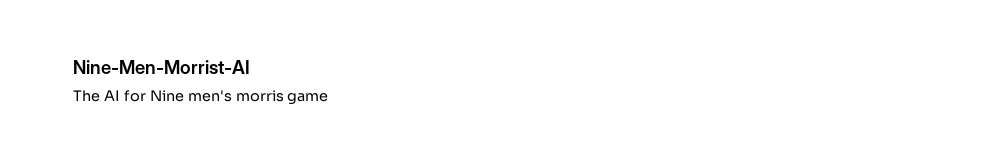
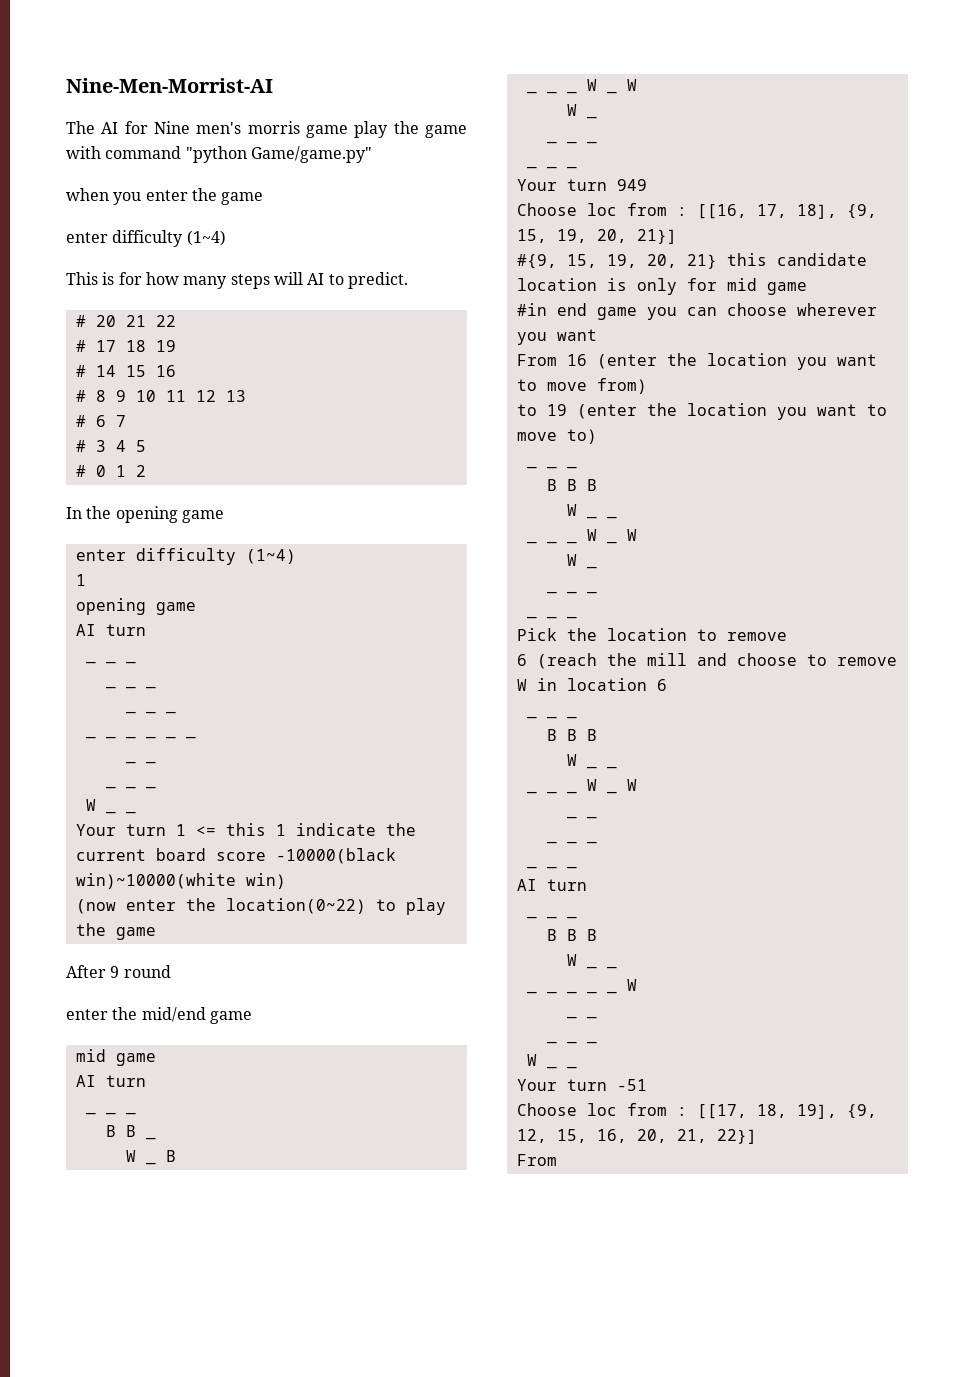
- The AI for Nine men's morris game
+ The AI for Nine men's morris game play the game with command "python Game/game.py"
+ when you enter the game
+ enter difficulty (1~4)
+ This is for how many steps will AI to predict.
+ # 20 21 22
+ # 17 18 19
+ # 14 15 16
+ # 8 9 10 11 12 13
+ # 6 7
+ # 3 4 5
+ # 0 1 2
+ In the opening game
+ enter difficulty (1~4)
+ 1
+ opening game
+ AI turn
+ _ _ _
+ _ _ _
+ _ _ _
+ _ _ _ _ _ _
+ _ _
+ _ _ _
+ W _ _
+ Your turn 1 <= this 1 indicate the current board score -10000(black win)~10000(white win)
+ (now enter the location(0~22) to play the game
+ After 9 round
+ enter the mid/end game
+ mid game
+ AI turn
+ _ _ _
+ B B _
+ W _ B
+ _ _ _ W _ W
+ W _
+ _ _ _
+ _ _ _
+ Your turn 949
+ Choose loc from : [[16, 17, 18], {9, 15, 19, 20, 21}]
+ #{9, 15, 19, 20, 21} this candidate location is only for mid game
+ #in end game you can choose wherever you want
+ From 16 (enter the location you want to move from)
+ to 19 (enter the location you want to move to)
+ _ _ _
+ B B B
+ W _ _
+ _ _ _ W _ W
+ W _
+ _ _ _
+ _ _ _
+ Pick the location to remove
+ 6 (reach the mill and choose to remove W in location 6
+ _ _ _
+ B B B
+ W _ _
+ _ _ _ W _ W
+ _ _
+ _ _ _
+ _ _ _
+ AI turn
+ _ _ _
+ B B B
+ W _ _
+ _ _ _ _ _ W
+ _ _
+ _ _ _
+ W _ _
+ Your turn -51
+ Choose loc from : [[17, 18, 19], {9, 12, 15, 16, 20, 21, 22}]
+ From

